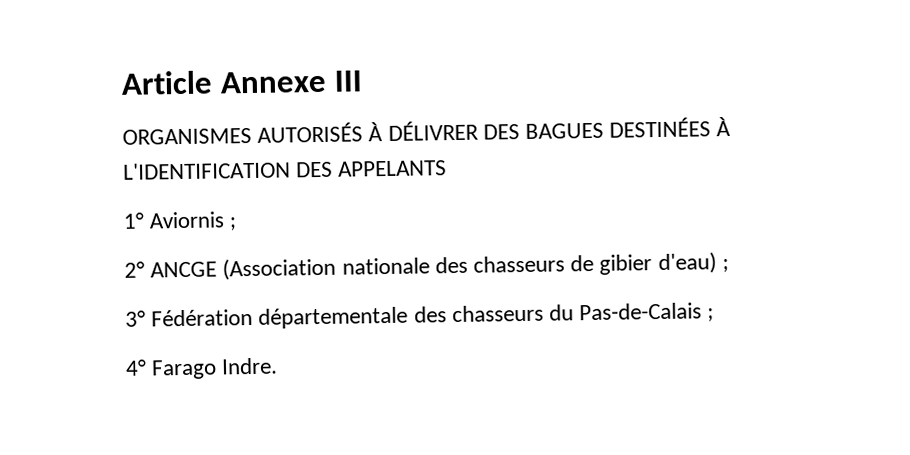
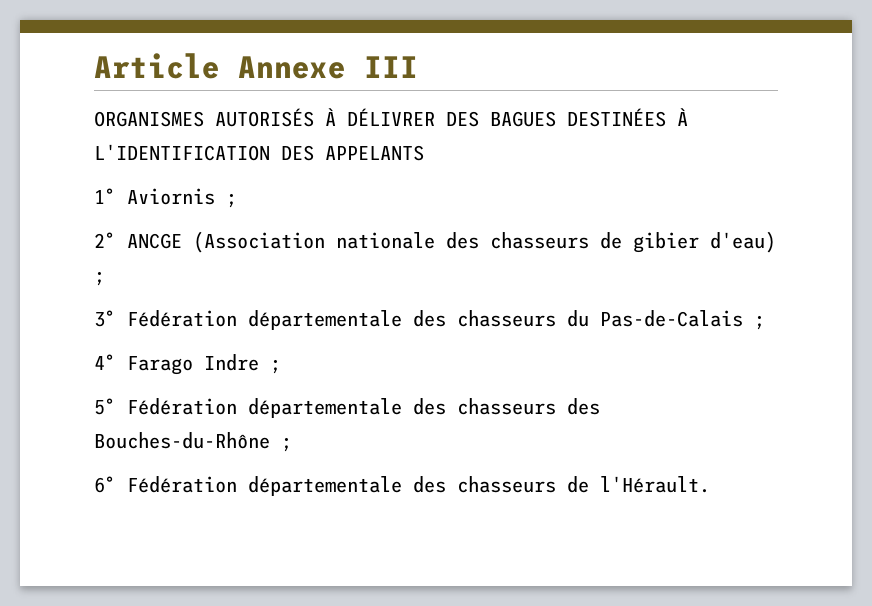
- 4° Farago Indre.
+ 4° Farago Indre ;
+ 5° Fédération départementale des chasseurs des Bouches-du-Rhône ;
+ 6° Fédération départementale des chasseurs de l'Hérault.

